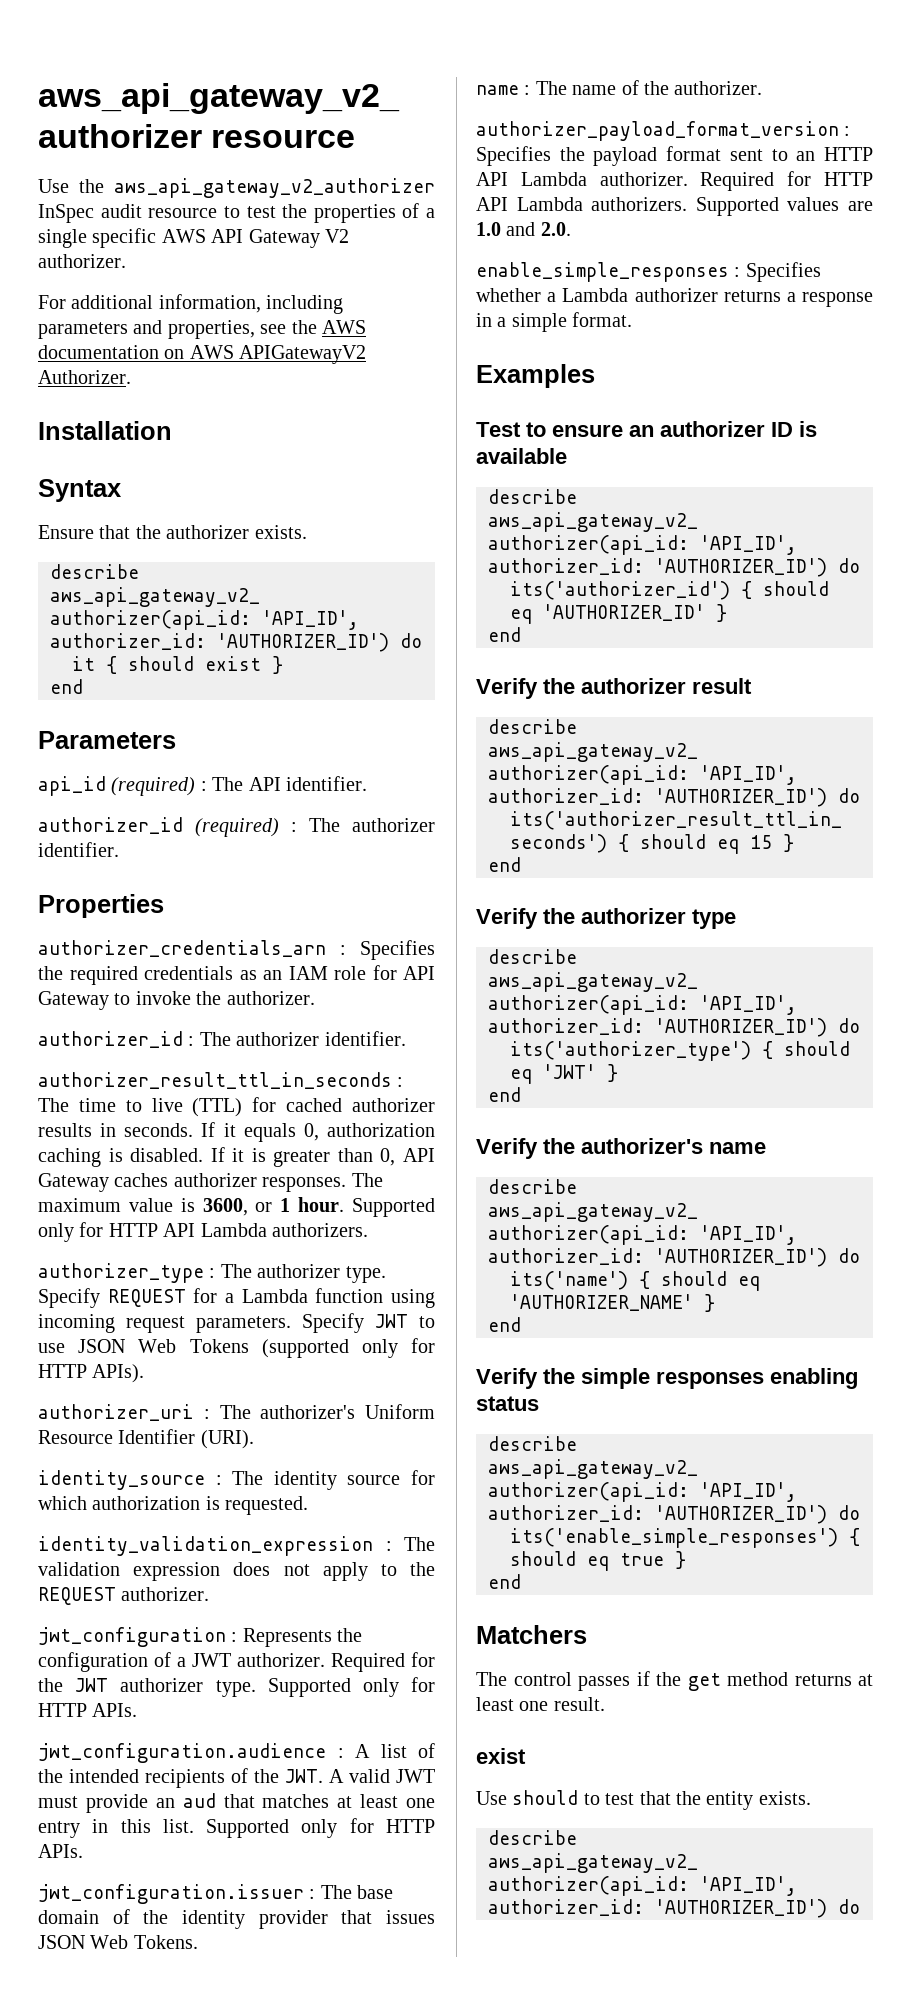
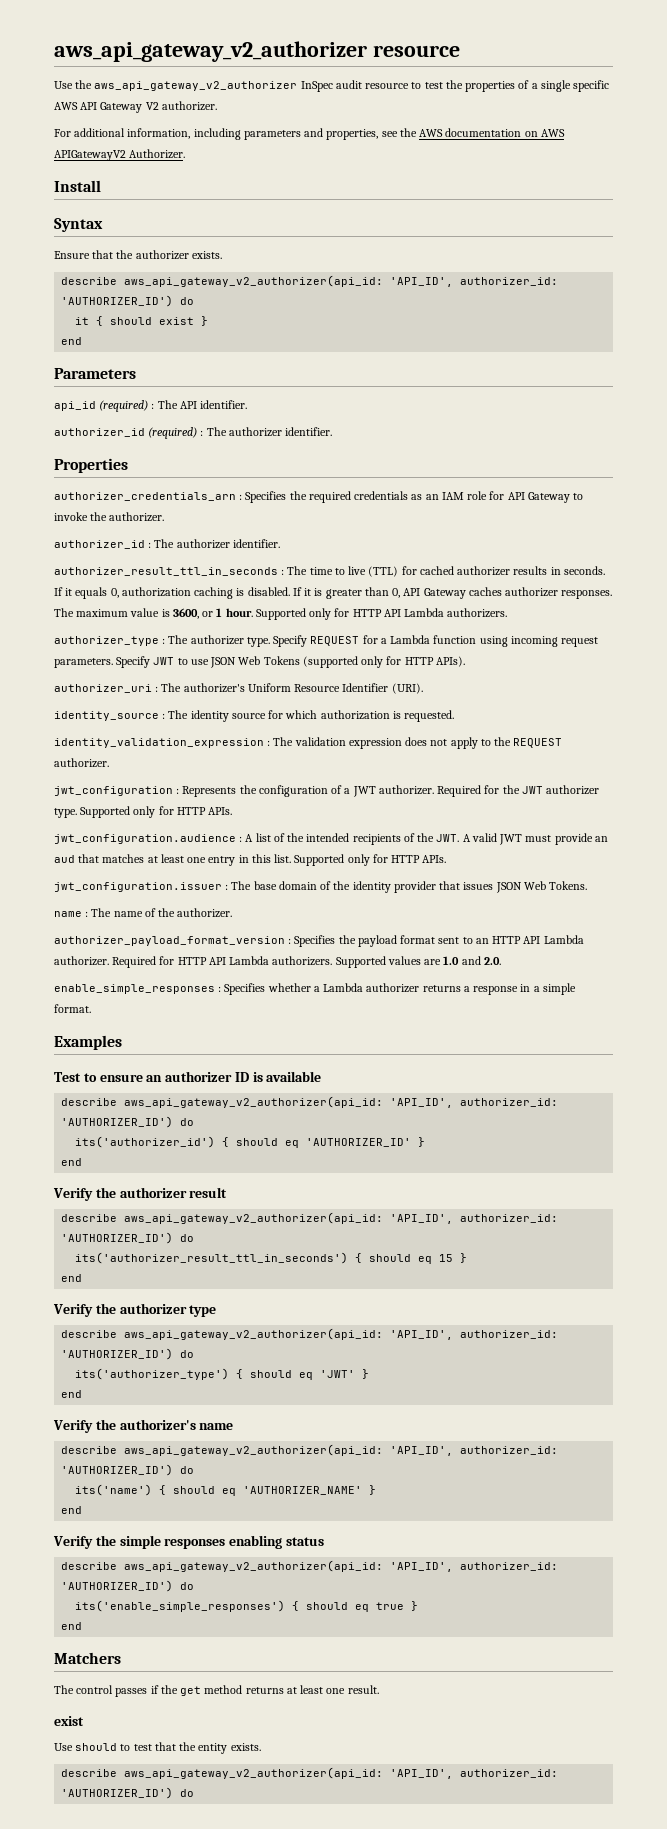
- Installation
+ Install

